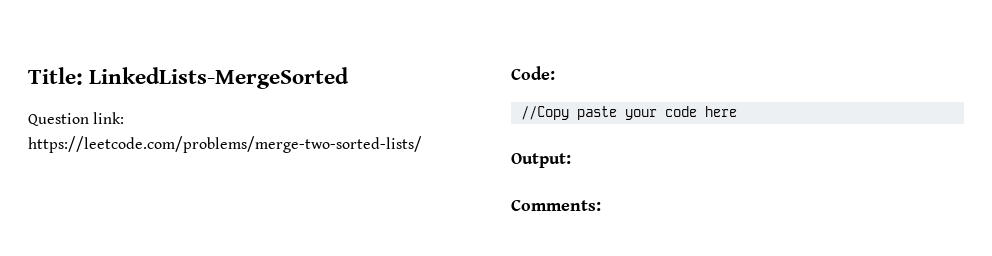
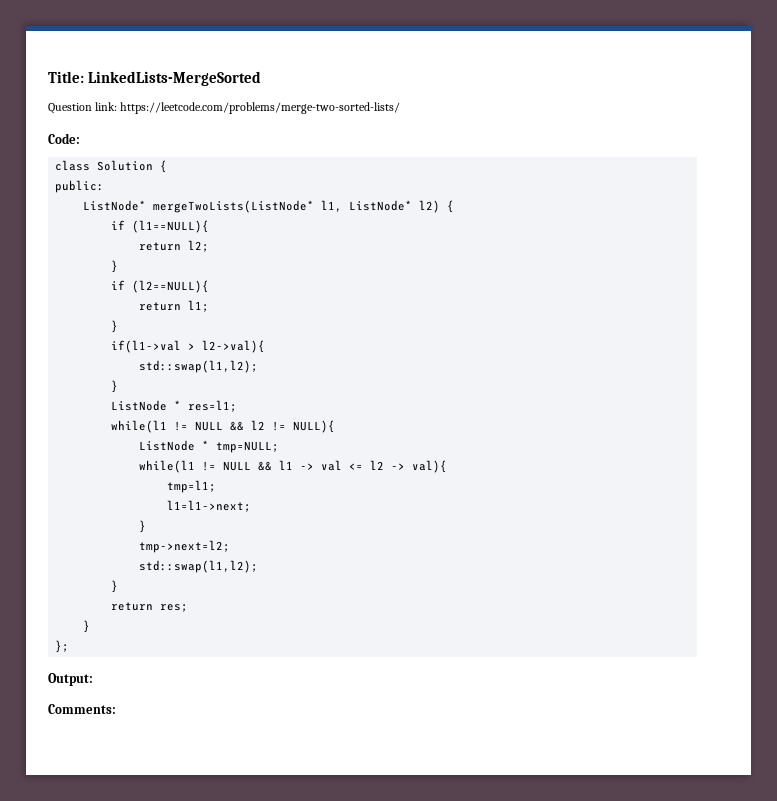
- //Copy paste your code here
+ class Solution {
+ public:
+ ListNode* mergeTwoLists(ListNode* l1, ListNode* l2) {
+ if (l1==NULL){
+ return l2;
+ }
+ if (l2==NULL){
+ return l1;
+ }
+ if(l1->val > l2->val){
+ std::swap(l1,l2);
+ }
+ ListNode * res=l1;
+ while(l1 != NULL && l2 != NULL){
+ ListNode * tmp=NULL;
+ while(l1 != NULL && l1 -> val <= l2 -> val){
+ tmp=l1;
+ l1=l1->next;
+ }
+ tmp->next=l2;
+ std::swap(l1,l2);
+ }
+ return res;
+ }
+ };

